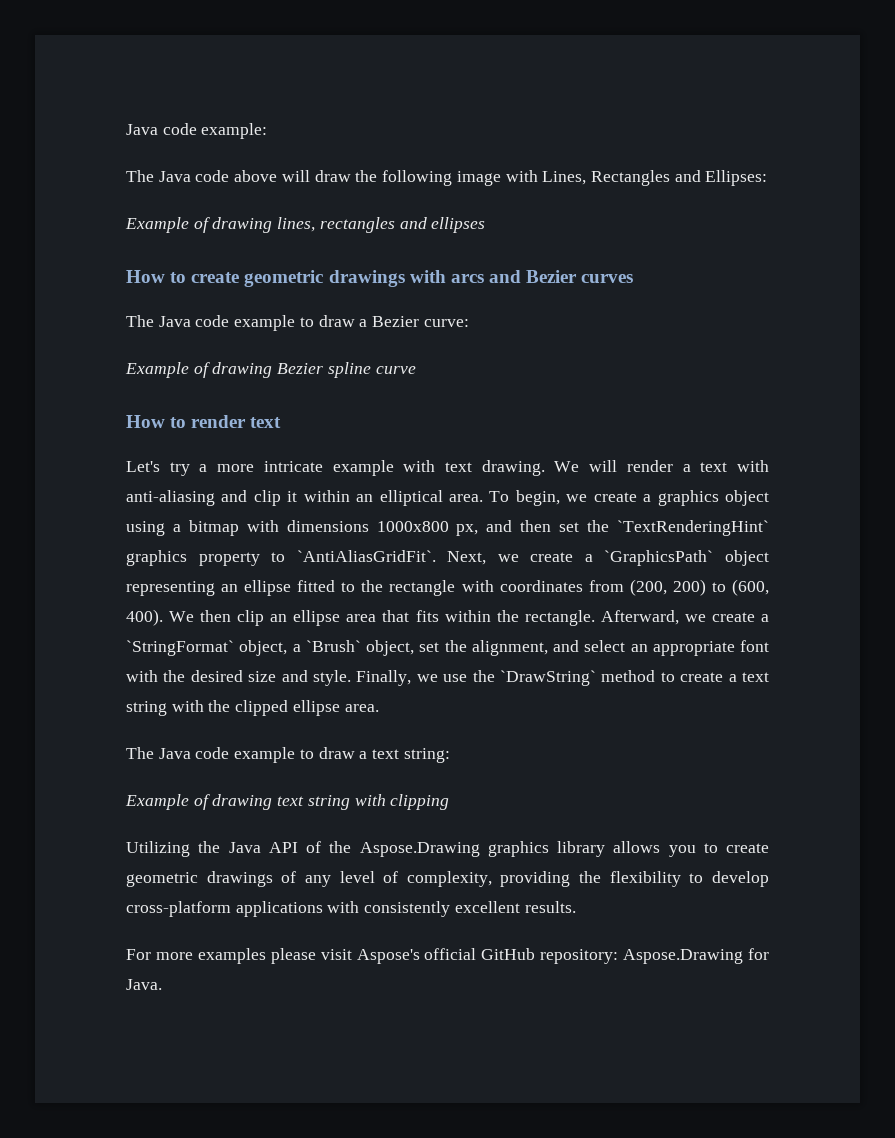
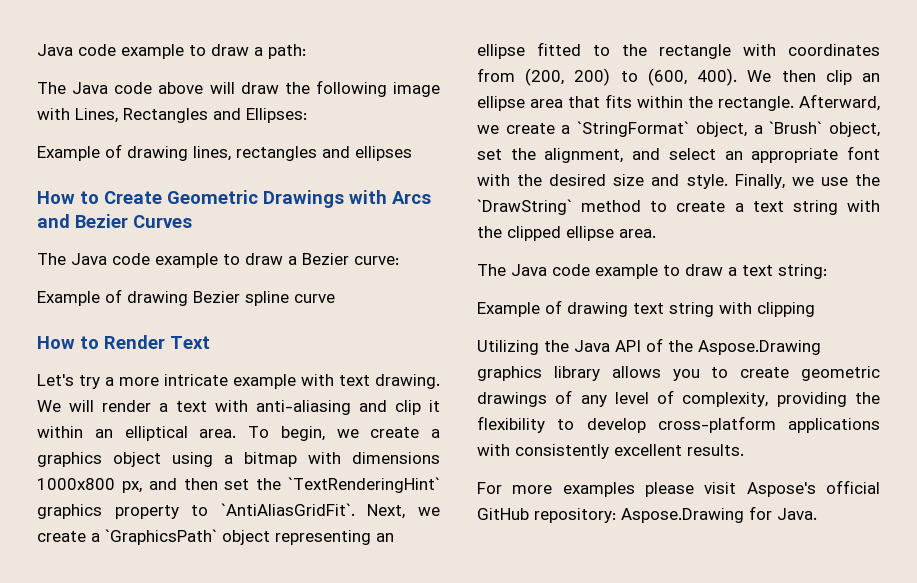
- Java code example:
+ Java code example to draw a path:
- How to create geometric drawings with arcs and Bezier curves
+ How to Create Geometric Drawings with Arcs and Bezier Curves
- How to render text
+ How to Render Text

